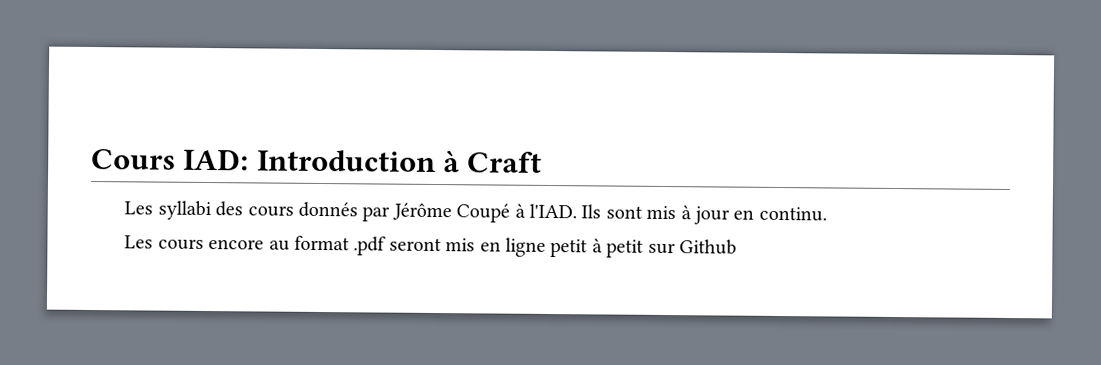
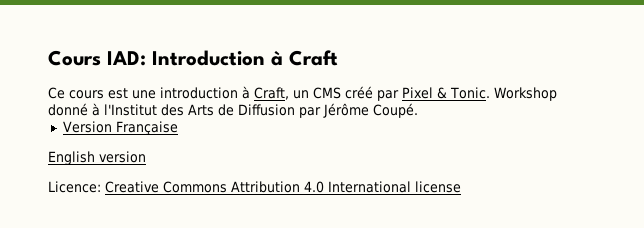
- Les syllabi des cours donnés par Jérôme Coupé à l'IAD. Ils sont mis à jour en continu.
- Les cours encore au format .pdf seront mis en ligne petit à petit sur Github
+ Ce cours est une introduction à Craft, un CMS créé par Pixel & Tonic. Workshop donné à l'Institut des Arts de Diffusion par Jérôme Coupé.
+ Version Française
+ English version
+ Licence: Creative Commons Attribution 4.0 International license

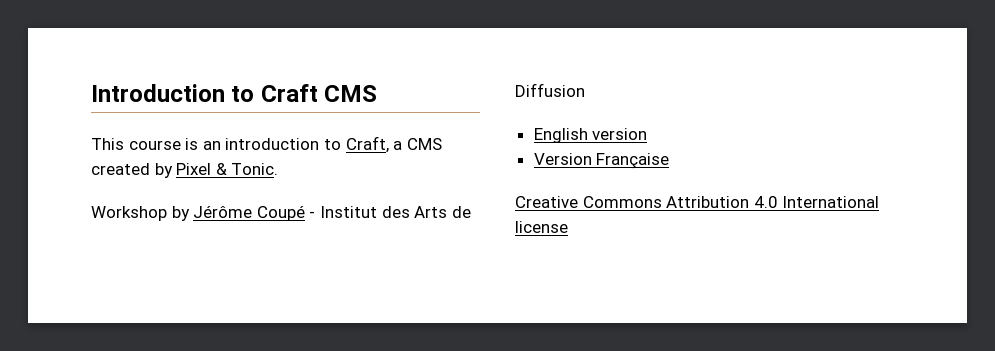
- Cours IAD: Introduction à Craft
- Ce cours est une introduction à Craft, un CMS créé par Pixel & Tonic. Workshop donné à l'Institut des Arts de Diffusion par Jérôme Coupé.
+ Introduction to Craft CMS
+ This course is an introduction to Craft, a CMS created by Pixel & Tonic.
+ Workshop by Jérôme Coupé - Institut des Arts de Diffusion
+ English version
- English version
- Licence: Creative Commons Attribution 4.0 International license
+ Creative Commons Attribution 4.0 International license

